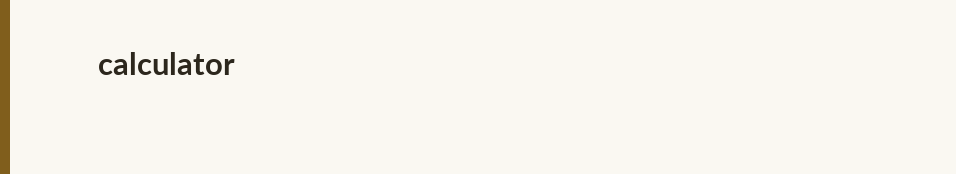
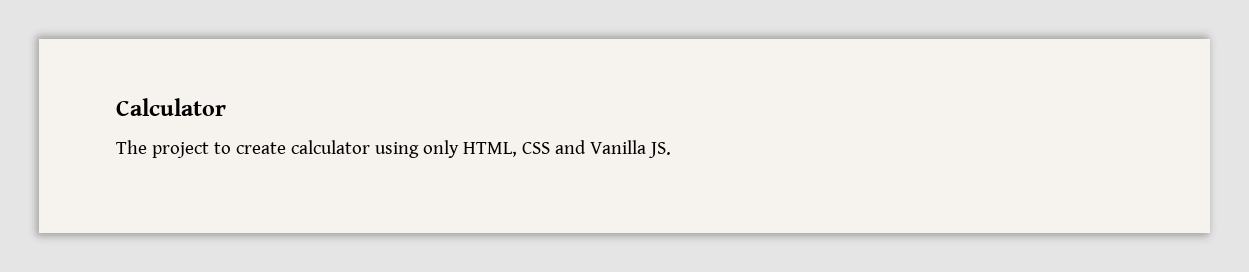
- calculator
+ Calculator
+ The project to create calculator using only HTML, CSS and Vanilla JS.

